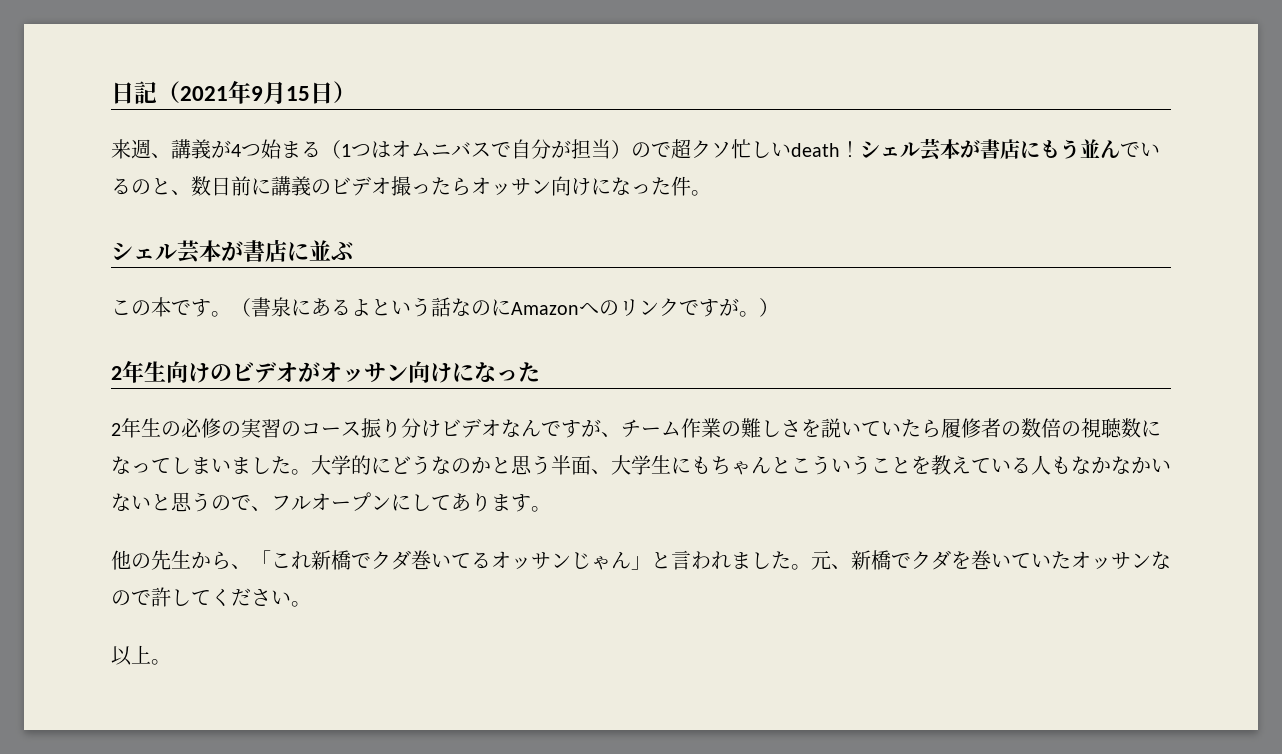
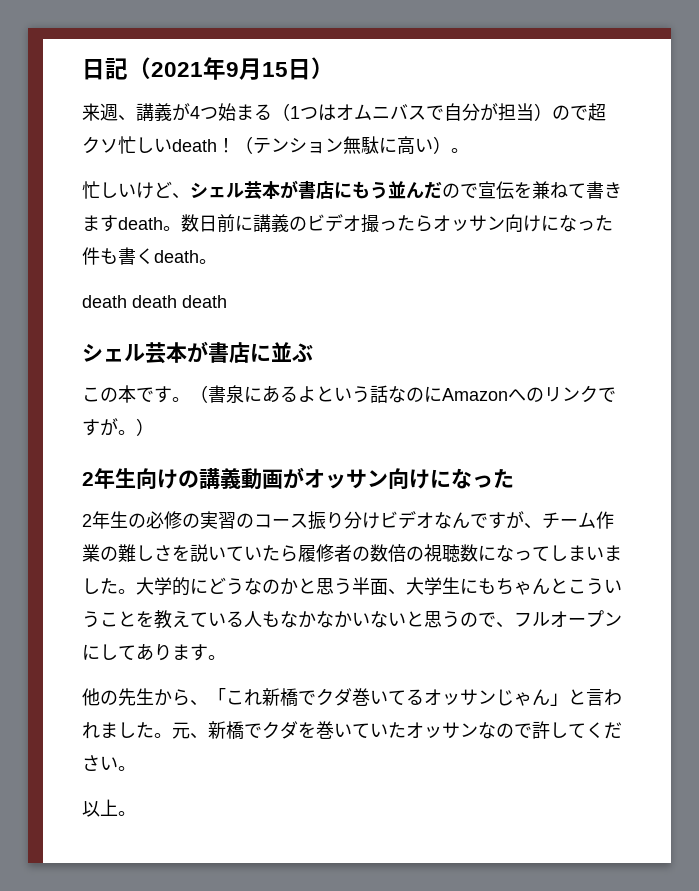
- シェル芸本が書店にもう並んでいるのと、数日前に講義のビデオ撮ったらオッサン向けになった件。
+ （テンション無駄に高い）。
+ 忙しいけど、シェル芸本が書店にもう並んだので宣伝を兼ねて書きますdeath。数日前に講義のビデオ撮ったらオッサン向けになった件も書くdeath。
+ death death death
- 2年生向けのビデオがオッサン向けになった
+ 2年生向けの講義動画がオッサン向けになった

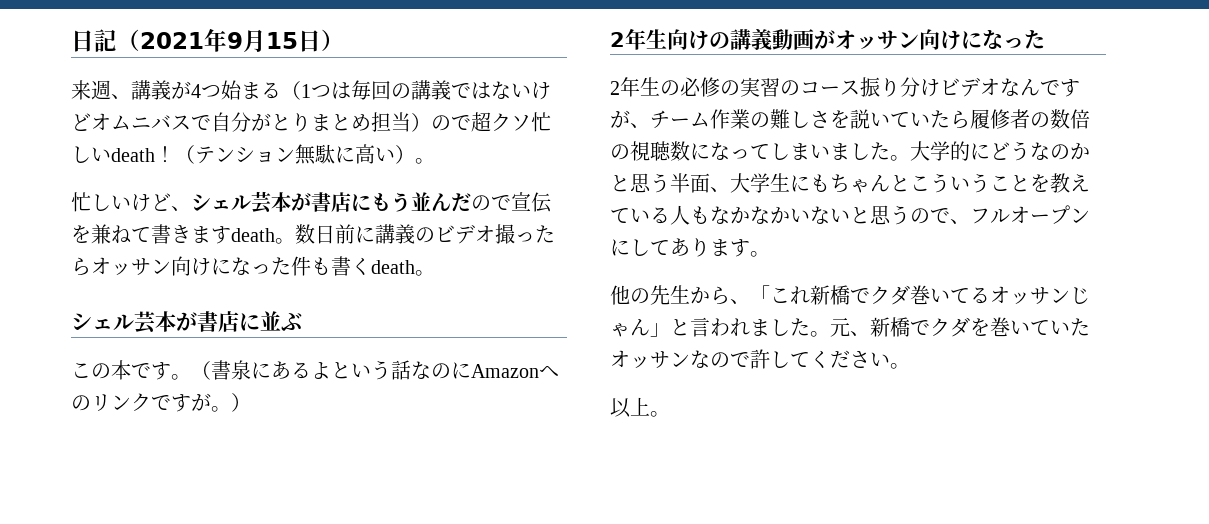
- 来週、講義が4つ始まる（1つはオムニバスで自分が担当）ので超クソ忙しいdeath！
+ 来週、講義が4つ始まる（1つは毎回の講義ではないけどオムニバスで自分がとりまとめ担当）ので超クソ忙しいdeath！
- death death death

